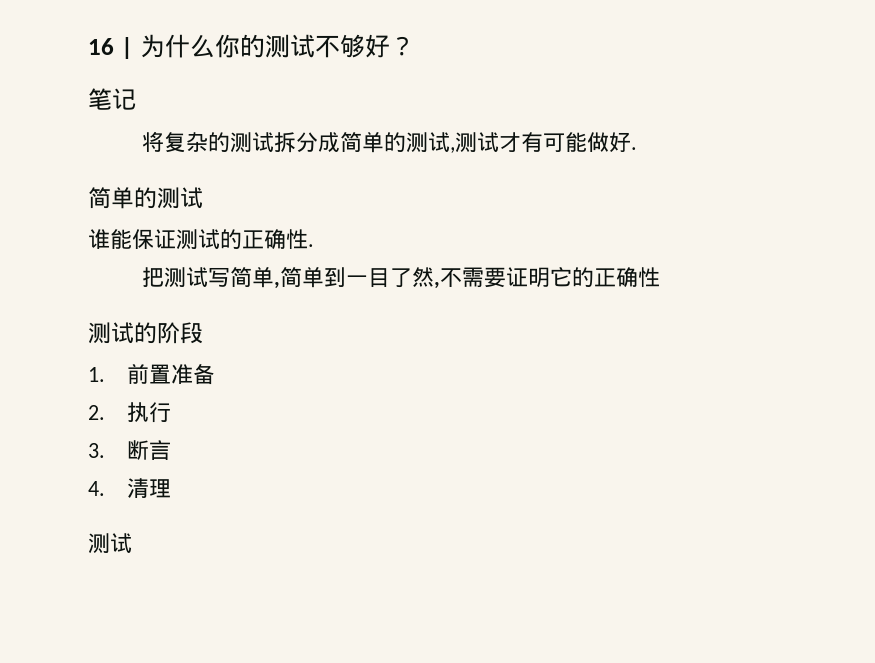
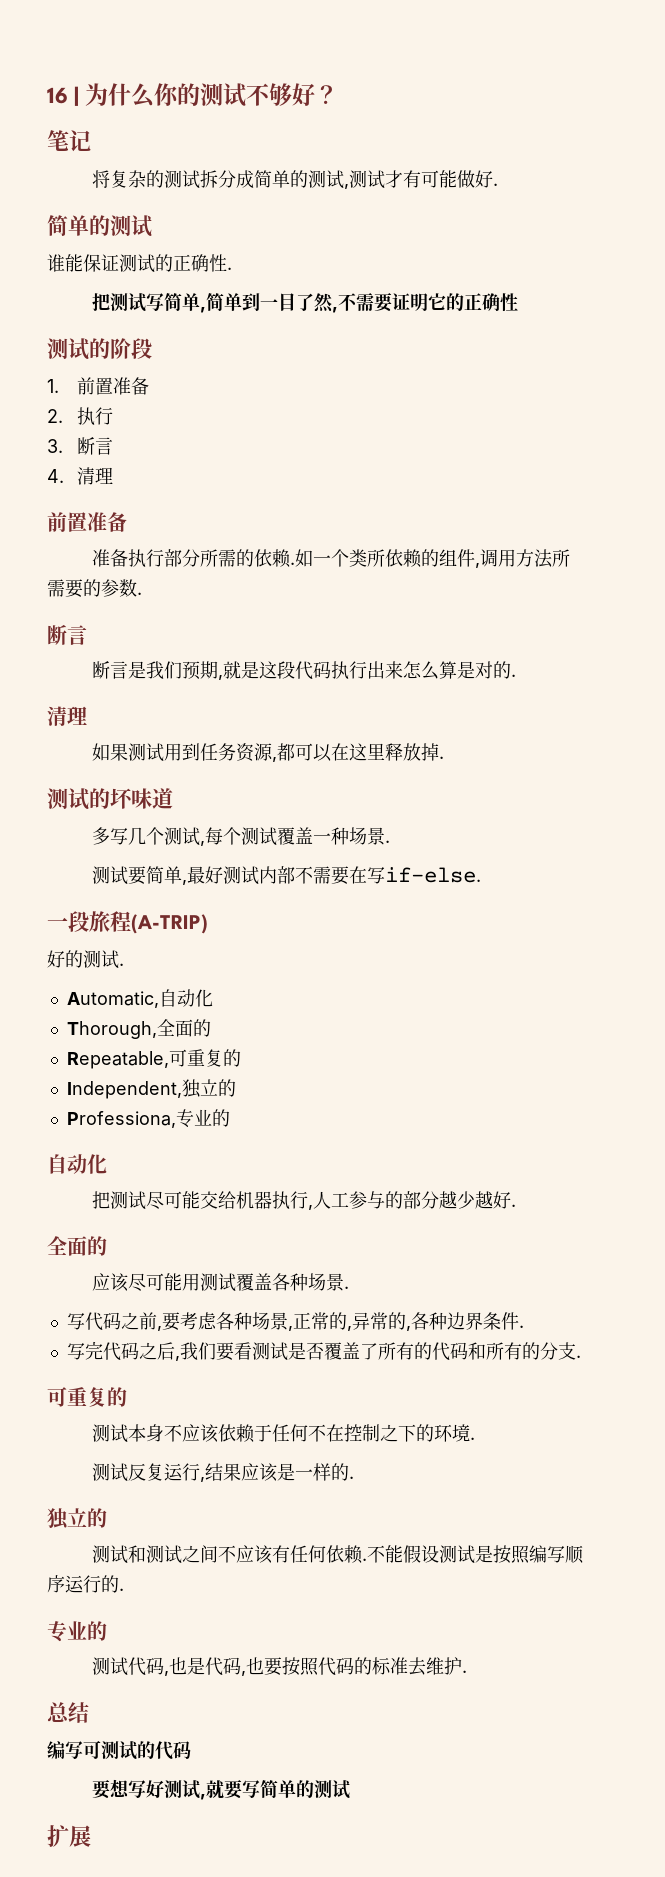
  4.清理
- 测试
+ 前置准备
+ 准备执行部分所需的依赖.如一个类所依赖的组件,调用方法所需要的参数.
+ 断言
+ 断言是我们预期,就是这段代码执行出来怎么算是对的.
+ 清理
+ 如果测试用到任务资源,都可以在这里释放掉.
+ 测试的坏味道
+ 多写几个测试,每个测试覆盖一种场景.
+ 测试要简单,最好测试内部不需要在写if-else.
+ 一段旅程(A-TRIP)
+ 好的测试.
+ Automatic,自动化
+ Thorough,全面的
+ Repeatable,可重复的
+ Independent,独立的
+ Professiona,专业的
+ 自动化
+ 把测试尽可能交给机器执行,人工参与的部分越少越好.
+ 全面的
+ 应该尽可能用测试覆盖各种场景.
+ 写代码之前,要考虑各种场景,正常的,异常的,各种边界条件.
+ 写完代码之后,我们要看测试是否覆盖了所有的代码和所有的分支.
+ 可重复的
+ 测试本身不应该依赖于任何不在控制之下的环境.
+ 测试反复运行,结果应该是一样的.
+ 独立的
+ 测试和测试之间不应该有任何依赖.不能假设测试是按照编写顺序运行的.
+ 专业的
+ 测试代码,也是代码,也要按照代码的标准去维护.
+ 总结
+ 编写可测试的代码
+ 要想写好测试,就要写简单的测试
+ 扩展

